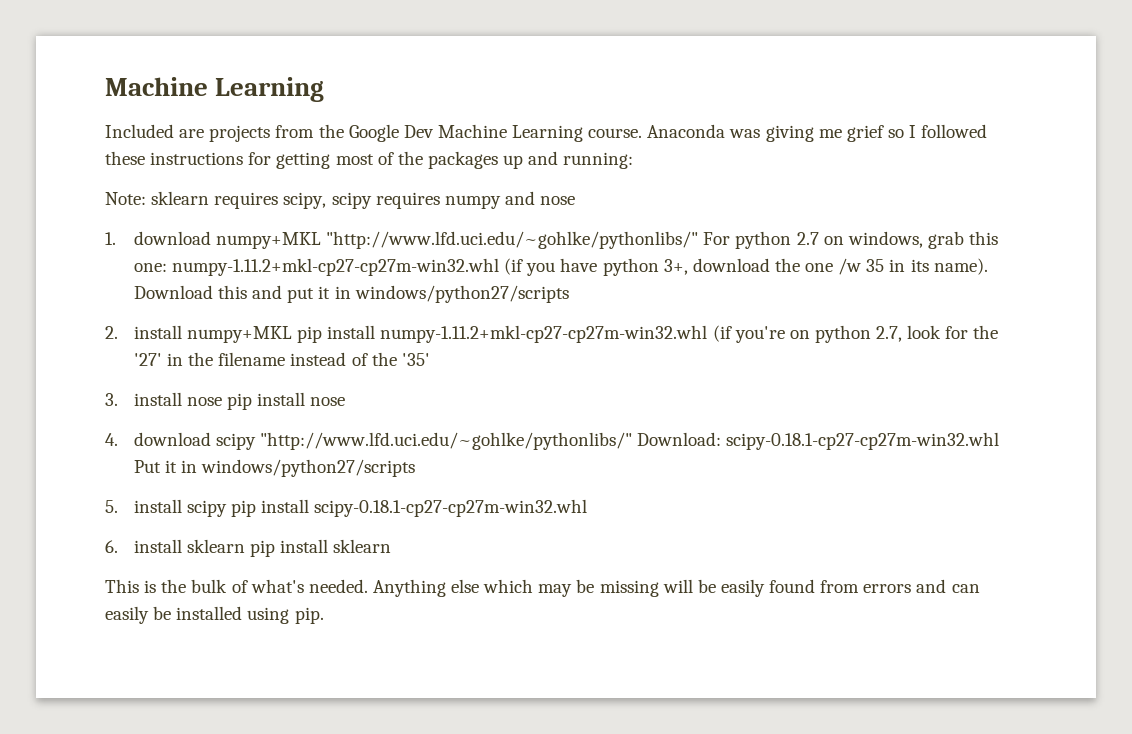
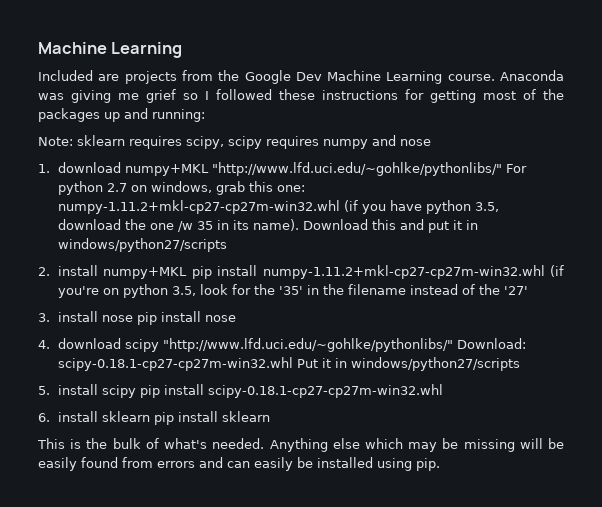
- 1. download numpy+MKL "http://www.lfd.uci.edu/~gohlke/pythonlibs/" For python 2.7 on windows, grab this one: numpy-1.11.2+mkl-cp27-cp27m-win32.whl (if you have python 3+, download the one /w 35 in its name).
+ 1. download numpy+MKL "http://www.lfd.uci.edu/~gohlke/pythonlibs/" For python 2.7 on windows, grab this one: numpy-1.11.2+mkl-cp27-cp27m-win32.whl (if you have python 3.5, download the one /w 35 in its name).
- 2. install numpy+MKL pip install numpy-1.11.2+mkl-cp27-cp27m-win32.whl (if you're on python 2.7, look for the '27' in the filename instead of the '35'
+ 2. install numpy+MKL pip install numpy-1.11.2+mkl-cp27-cp27m-win32.whl (if you're on python 3.5, look for the '35' in the filename instead of the '27'

